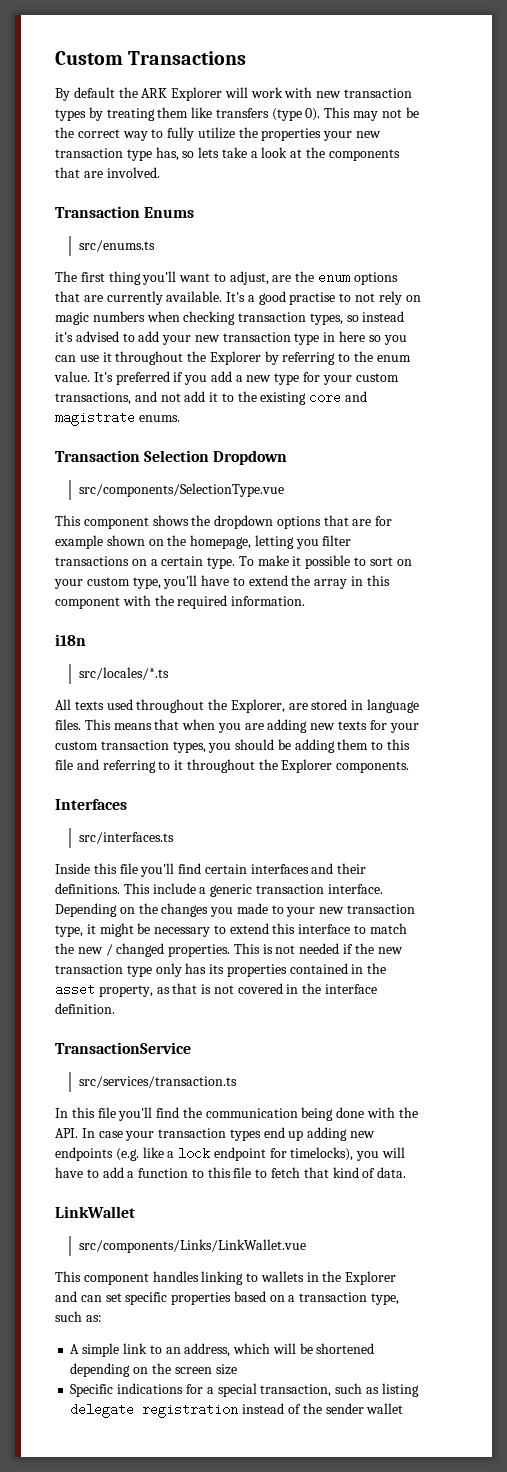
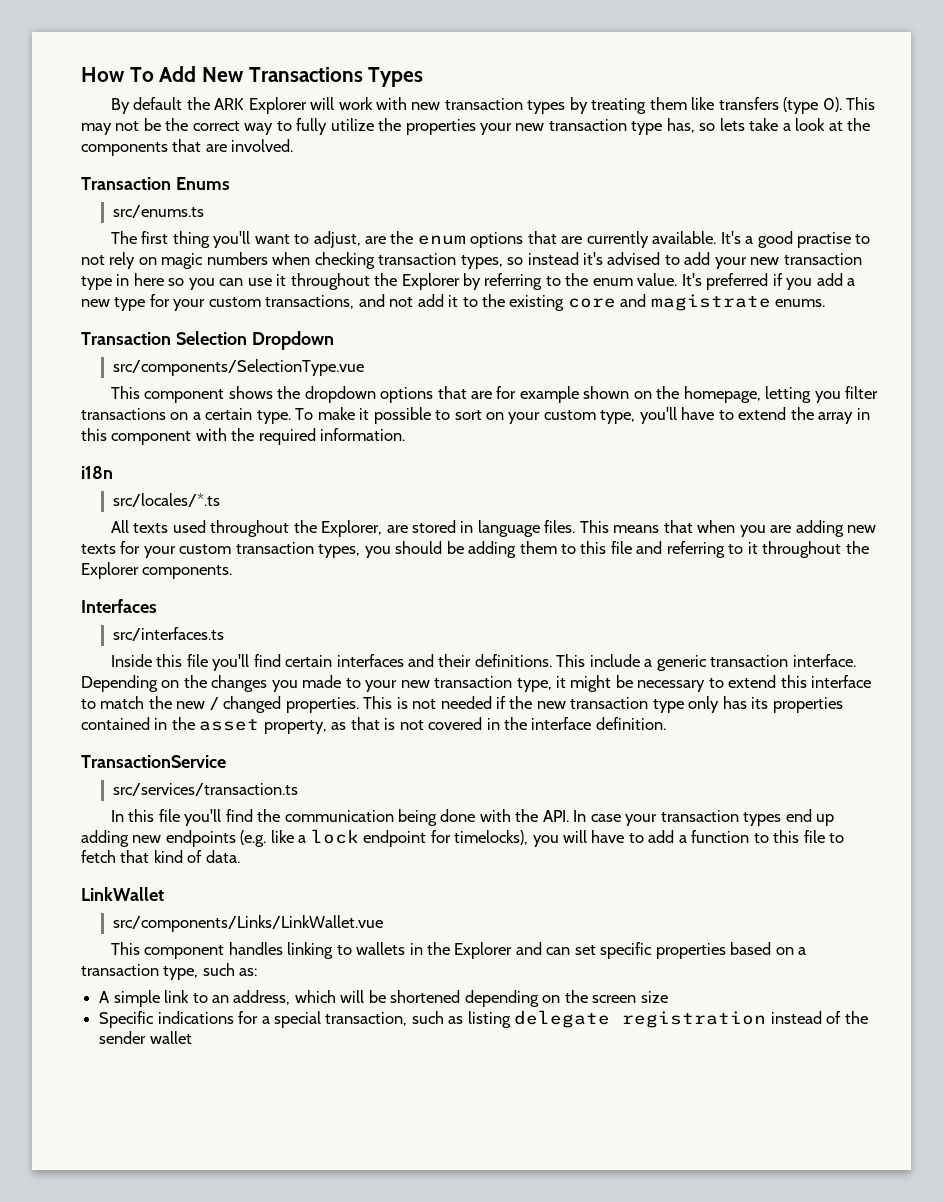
- Custom Transactions
+ How To Add New Transactions Types

